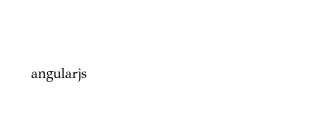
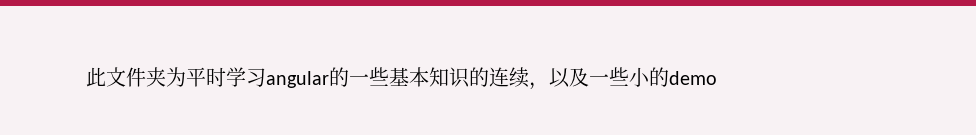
- angularjs
+ 此文件夹为平时学习angular的一些基本知识的连续，以及一些小的demo

